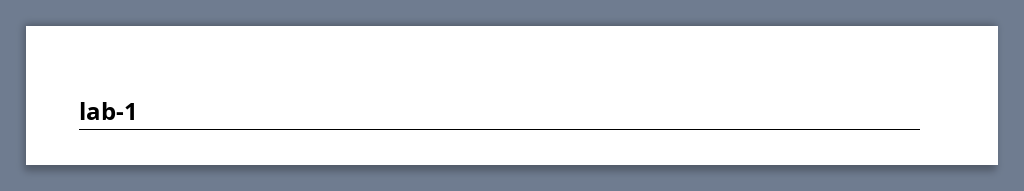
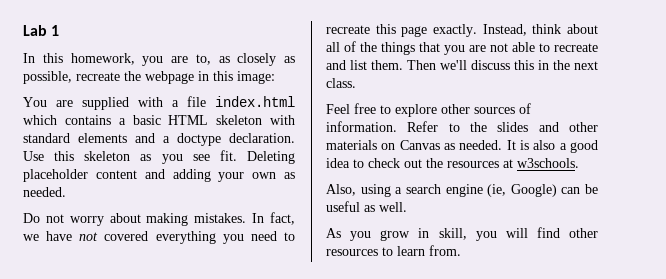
- lab-1
+ Lab 1
+ In this homework, you are to, as closely as possible, recreate the webpage in this image:
+ You are supplied with a file index.html which contains a basic HTML skeleton with standard elements and a doctype declaration. Use this skeleton as you see fit. Deleting placeholder content and adding your own as needed.
+ Do not worry about making mistakes. In fact, we have not covered everything you need to recreate this page exactly. Instead, think about all of the things that you are not able to recreate and list them. Then we'll discuss this in the next class.
+ Feel free to explore other sources of information. Refer to the slides and other materials on Canvas as needed. It is also a good idea to check out the resources at w3schools.
+ Also, using a search engine (ie, Google) can be useful as well.
+ As you grow in skill, you will find other resources to learn from.

